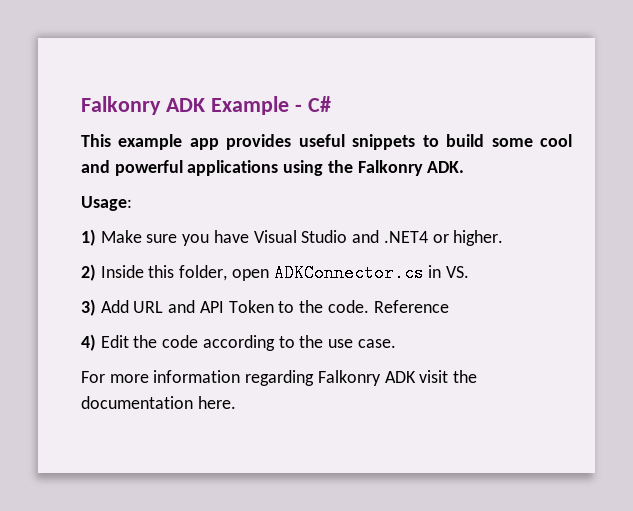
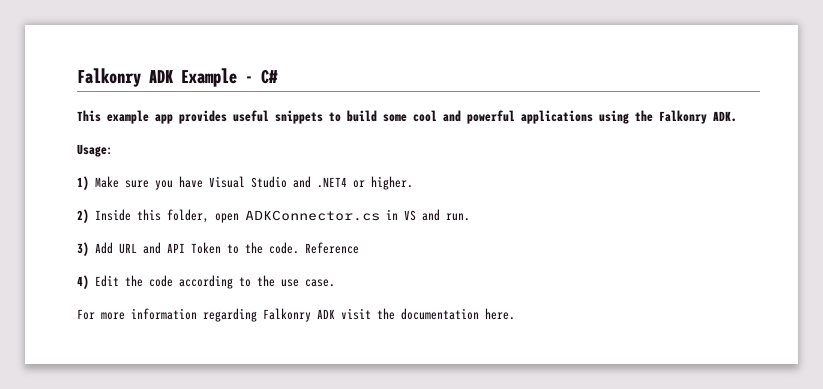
- 2) Inside this folder, open ADKConnector.cs in VS.
+ 2) Inside this folder, open ADKConnector.cs in VS and run.

